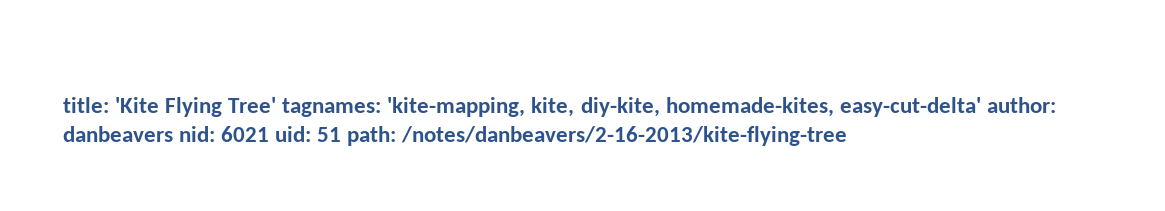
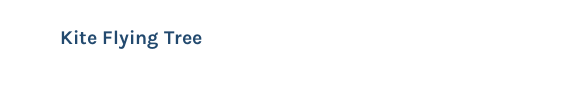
- title: 'Kite Flying Tree' tagnames: 'kite-mapping, kite, diy-kite, homemade-kites, easy-cut-delta' author: danbeavers nid: 6021 uid: 51 path: /notes/danbeavers/2-16-2013/kite-flying-tree
+ Kite Flying Tree

